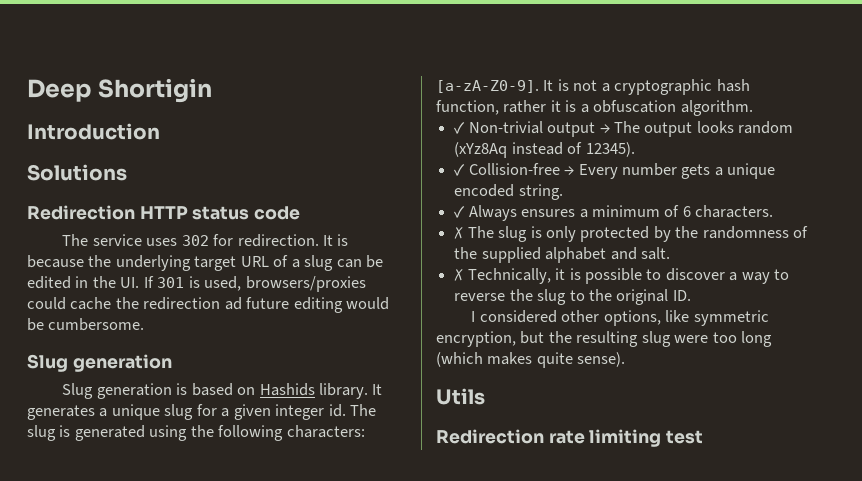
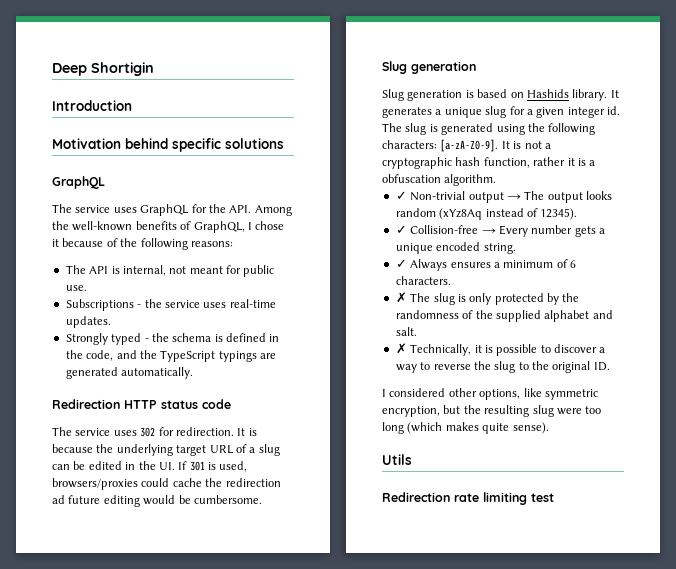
- Solutions
+ Motivation behind specific solutions
+ GraphQL
+ The service uses GraphQL for the API. Among the well-known benefits of GraphQL, I chose it because of the following reasons:
+ The API is internal, not meant for public use.
+ Subscriptions - the service uses real-time updates.
+ Strongly typed - the schema is defined in the code, and the TypeScript typings are generated automatically.

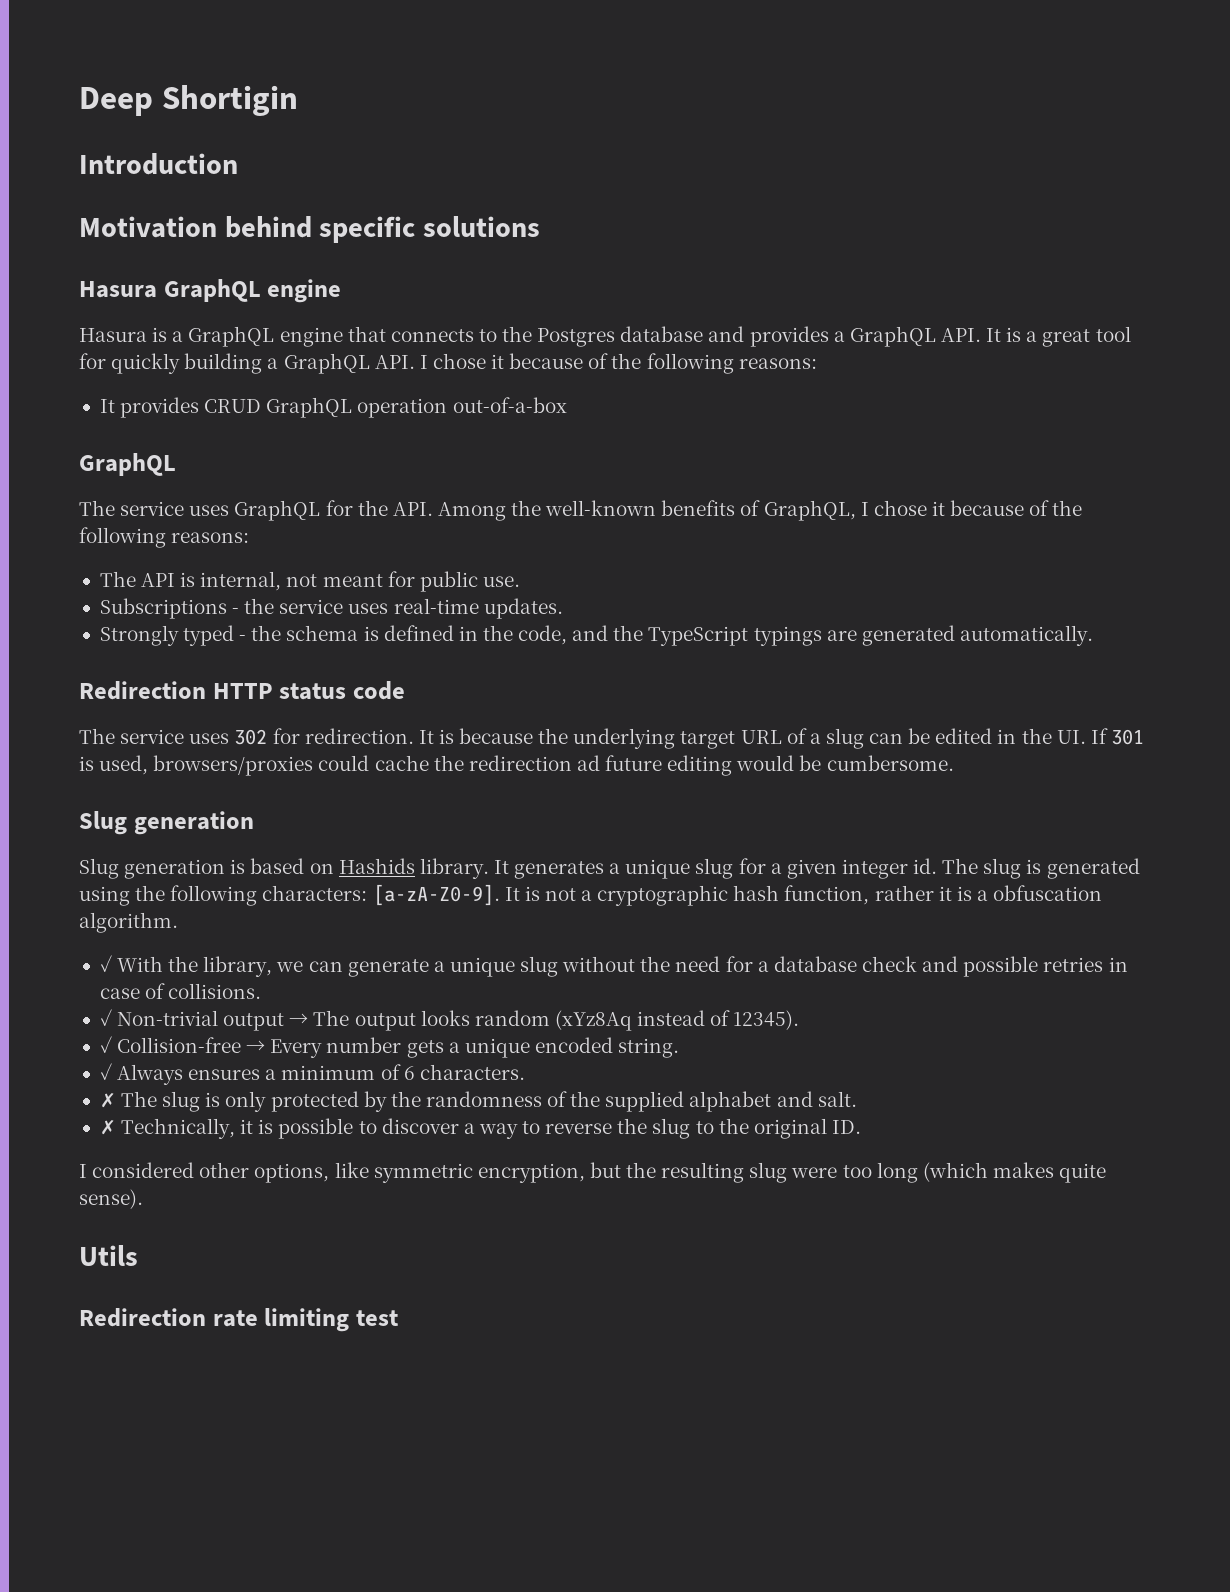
+ Hasura GraphQL engine
+ Hasura is a GraphQL engine that connects to the Postgres database and provides a GraphQL API. It is a great tool for quickly building a GraphQL API. I chose it because of the following reasons:
+ It provides CRUD GraphQL operation out-of-a-box
+ ✓ With the library, we can generate a unique slug without the need for a database check and possible retries in case of collisions.

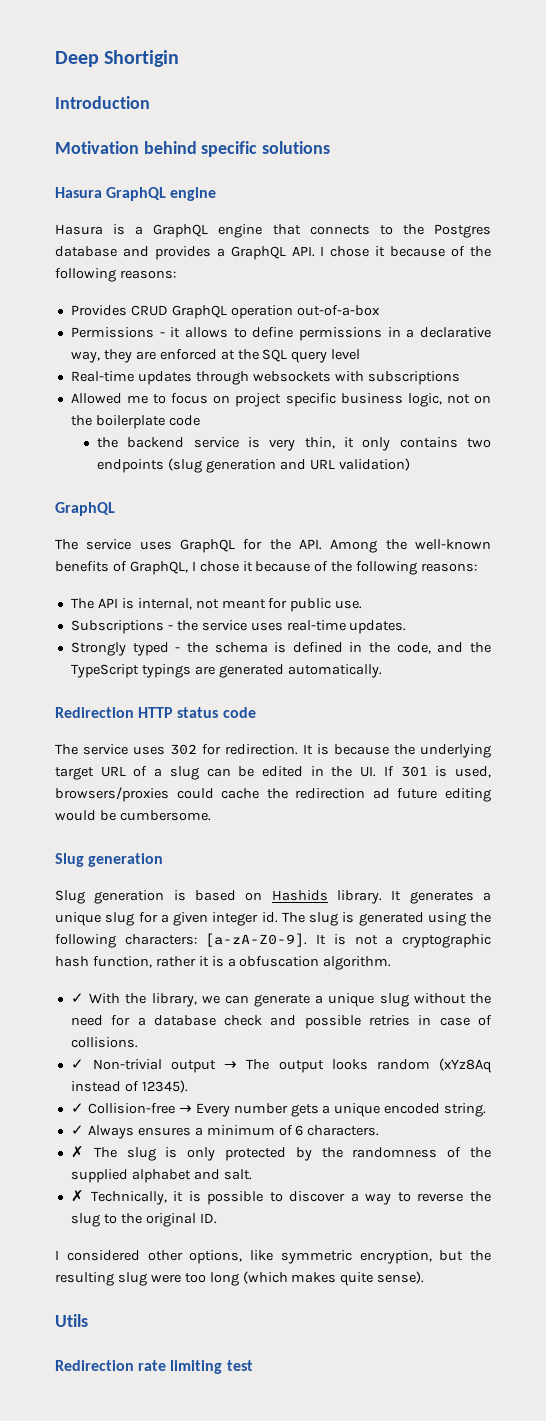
- Hasura is a GraphQL engine that connects to the Postgres database and provides a GraphQL API. It is a great tool for quickly building a GraphQL API. I chose it because of the following reasons:
- It provides CRUD GraphQL operation out-of-a-box
+ Hasura is a GraphQL engine that connects to the Postgres database and provides a GraphQL API. I chose it because of the following reasons:
+ Provides CRUD GraphQL operation out-of-a-box
+ Permissions - it allows to define permissions in a declarative way, they are enforced at the SQL query level
+ Real-time updates through websockets with subscriptions
+ Allowed me to focus on project specific business logic, not on the boilerplate code
+ the backend service is very thin, it only contains two endpoints (slug generation and URL validation)

